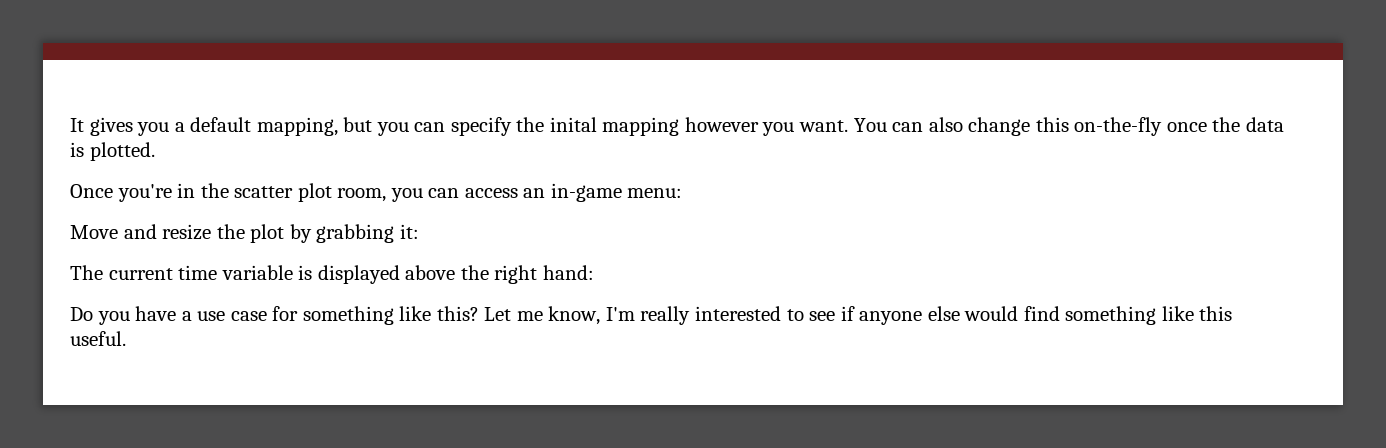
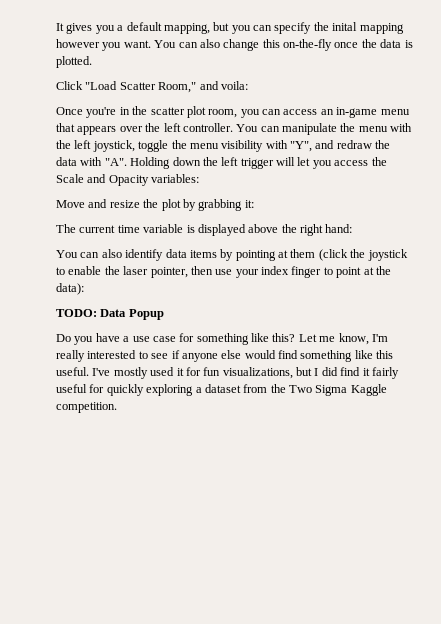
+ Click "Load Scatter Room," and voila:
- Once you're in the scatter plot room, you can access an in-game menu:
+ Once you're in the scatter plot room, you can access an in-game menu that appears over the left controller. You can manipulate the menu with the left joystick, toggle the menu visibility with "Y", and redraw the data with "A". Holding down the left trigger will let you access the Scale and Opacity variables:
+ You can also identify data items by pointing at them (click the joystick to enable the laser pointer, then use your index finger to point at the data):
+ TODO: Data Popup
+ I've mostly used it for fun visualizations, but I did find it fairly useful for quickly exploring a dataset from the Two Sigma Kaggle competition.

